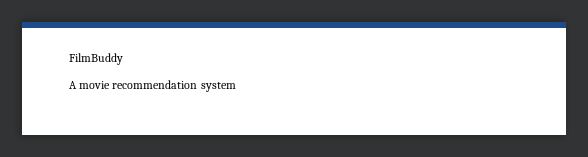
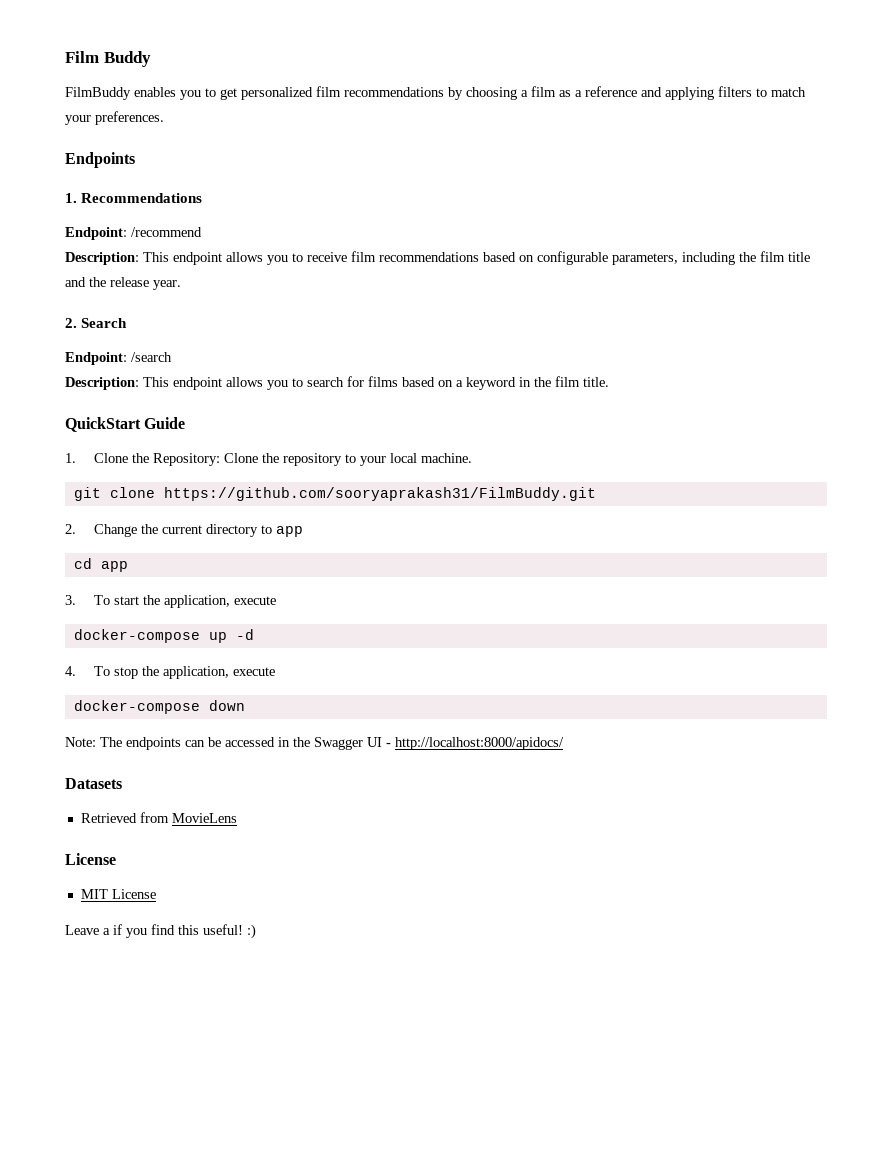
+ Film Buddy
- FilmBuddy
- A movie recommendation system
+ FilmBuddy enables you to get personalized film recommendations by choosing a film as a reference and applying filters to match your preferences.
+ Endpoints
+ 1. Recommendations
+ Endpoint: /recommend
+ Description: This endpoint allows you to receive film recommendations based on configurable parameters, including the film title and the release year.
+ 2. Search
+ Endpoint: /search
+ Description: This endpoint allows you to search for films based on a keyword in the film title.
+ QuickStart Guide
+ 1. Clone the Repository: Clone the repository to your local machine.
+ git clone https://github.com/sooryaprakash31/FilmBuddy.git
+ 2. Change the current directory to app
+ cd app
+ 3. To start the application, execute
+ docker-compose up -d
+ 4. To stop the application, execute
+ docker-compose down
+ Note: The endpoints can be accessed in the Swagger UI - http://localhost:8000/apidocs/
+ Datasets
+ Retrieved from MovieLens
+ License
+ MIT License
+ Leave a if you find this useful! :)

